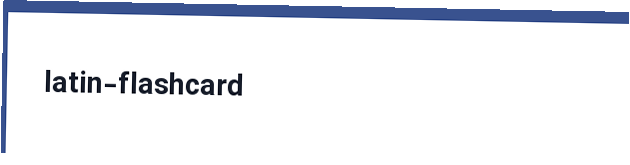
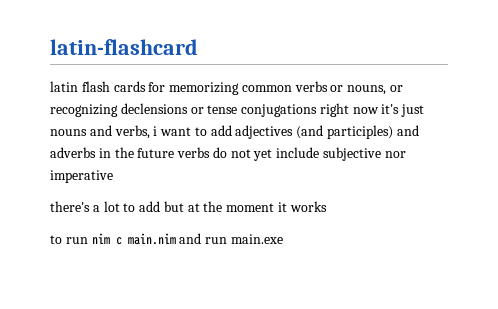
+ latin flash cards for memorizing common verbs or nouns, or recognizing declensions or tense conjugations right now it's just nouns and verbs, i want to add adjectives (and participles) and adverbs in the future verbs do not yet include subjective nor imperative
+ there's a lot to add but at the moment it works
+ to run nim c main.nim and run main.exe

